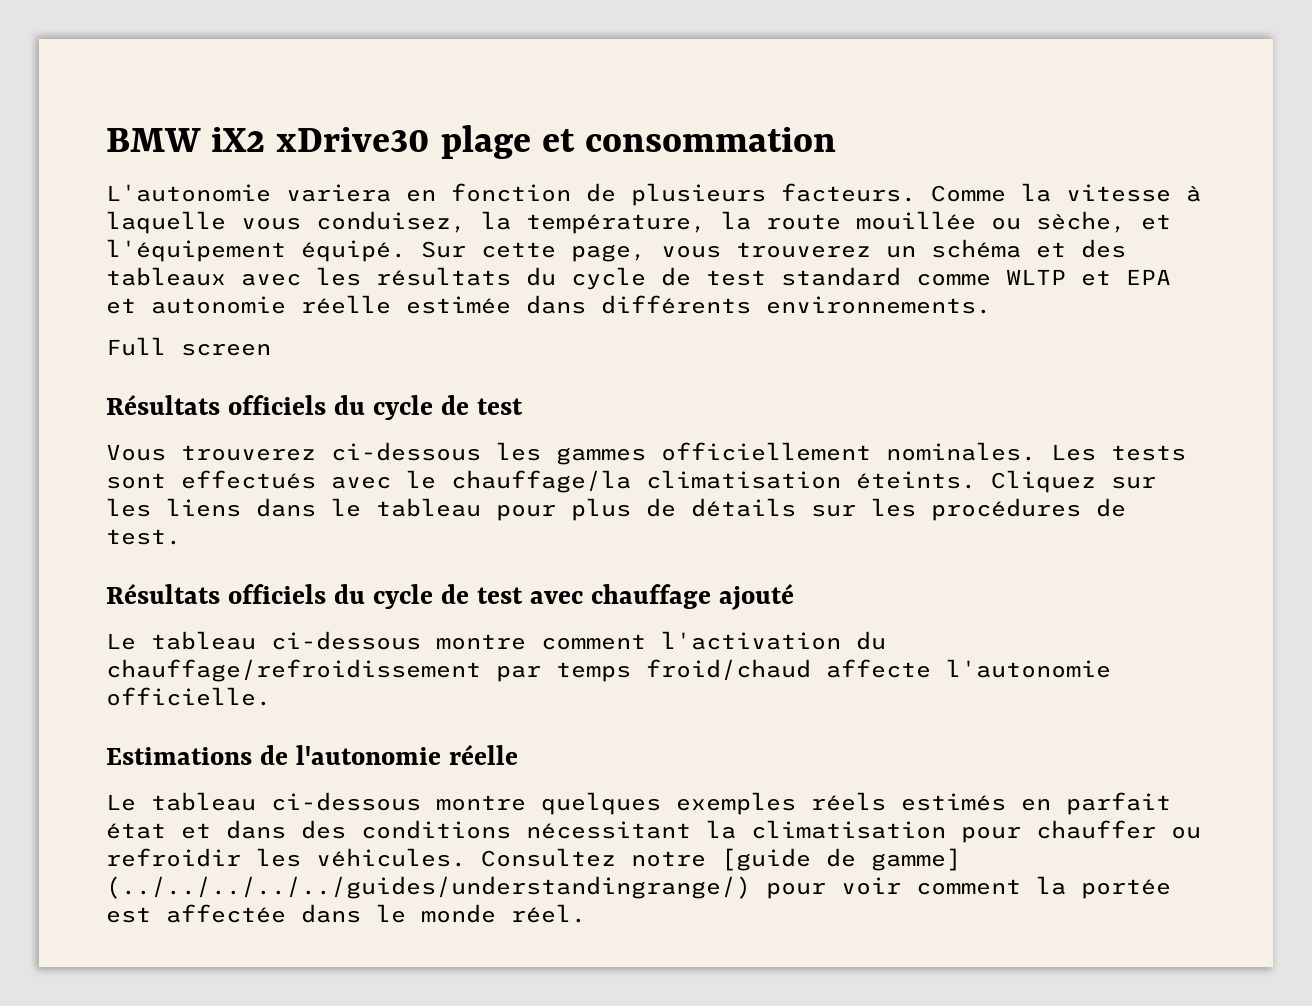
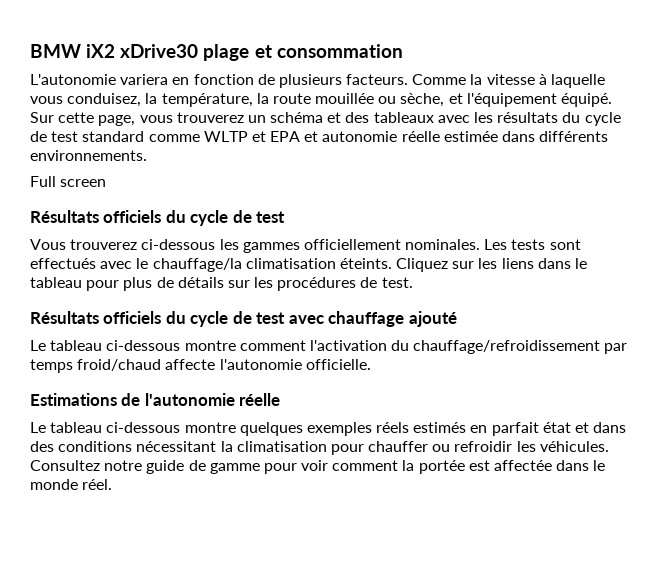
- Consultez notre [guide de gamme] (../../../../../guides/understandingrange/) pour voir comment la portée est affectée dans le monde réel.
+ Consultez notre guide de gamme pour voir comment la portée est affectée dans le monde réel.

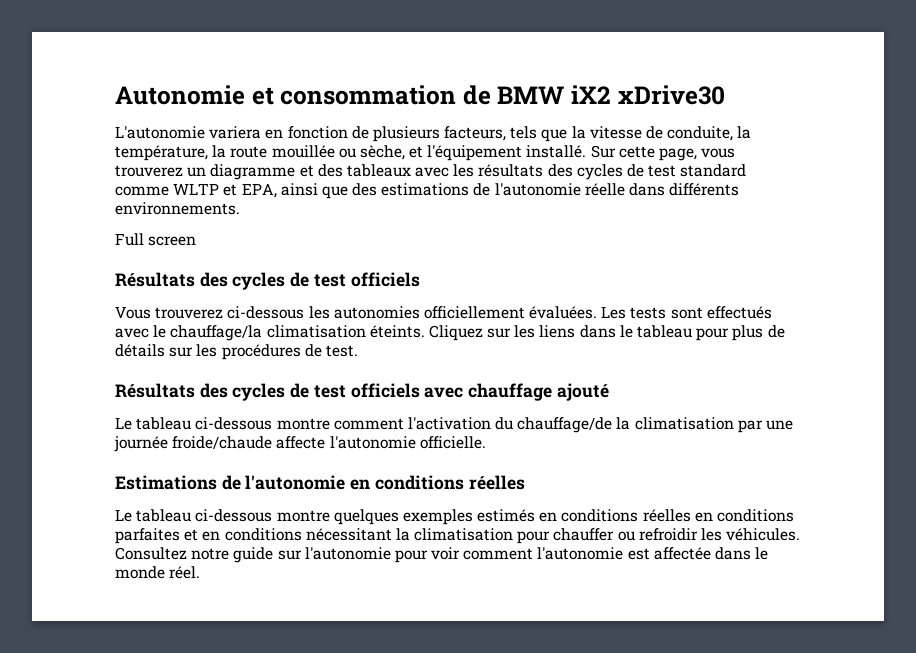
- BMW iX2 xDrive30 plage et consommation
+ Autonomie et consommation de BMW iX2 xDrive30
- L'autonomie variera en fonction de plusieurs facteurs. Comme la vitesse à laquelle vous conduisez, la température, la route mouillée ou sèche, et l'équipement équipé.
+ L'autonomie variera en fonction de plusieurs facteurs, tels que la vitesse de conduite, la température, la route mouillée ou sèche, et l'équipement installé.
- Sur cette page, vous trouverez un schéma et des tableaux avec les résultats du cycle de test standard comme WLTP et EPA et autonomie réelle estimée dans différents environnements.
+ Sur cette page, vous trouverez un diagramme et des tableaux avec les résultats des cycles de test standard comme WLTP et EPA, ainsi que des estimations de l'autonomie réelle dans différents environnements.
  Full screen
- Résultats officiels du cycle de test
+ Résultats des cycles de test officiels
- Vous trouverez ci-dessous les gammes officiellement nominales.
+ Vous trouverez ci-dessous les autonomies officiellement évaluées.
- Résultats officiels du cycle de test avec chauffage ajouté
+ Résultats des cycles de test officiels avec chauffage ajouté
- Le tableau ci-dessous montre comment l'activation du chauffage/refroidissement par temps froid/chaud affecte l'autonomie officielle.
+ Le tableau ci-dessous montre comment l'activation du chauffage/de la climatisation par une journée froide/chaude affecte l'autonomie officielle.
- Estimations de l'autonomie réelle
+ Estimations de l'autonomie en conditions réelles
- Le tableau ci-dessous montre quelques exemples réels estimés en parfait état et dans des conditions nécessitant la climatisation pour chauffer ou refroidir les véhicules.
+ Le tableau ci-dessous montre quelques exemples estimés en conditions réelles en conditions parfaites et en conditions nécessitant la climatisation pour chauffer ou refroidir les véhicules.
- Consultez notre guide de gamme pour voir comment la portée est affectée dans le monde réel.
+ Consultez notre guide sur l'autonomie pour voir comment l'autonomie est affectée dans le monde réel.

